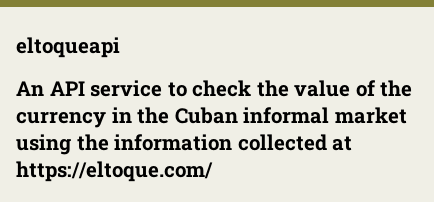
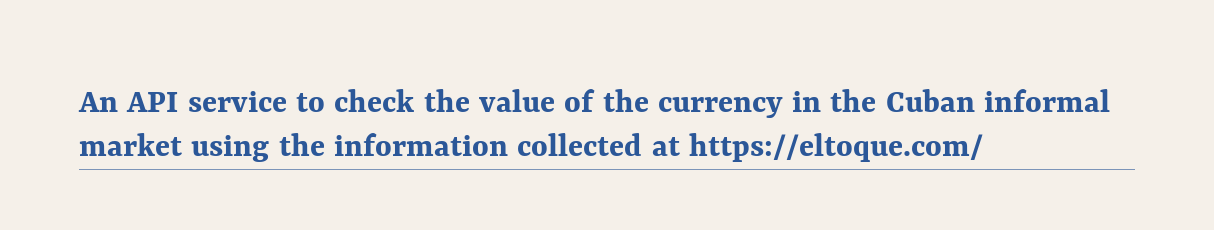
- eltoqueapi

